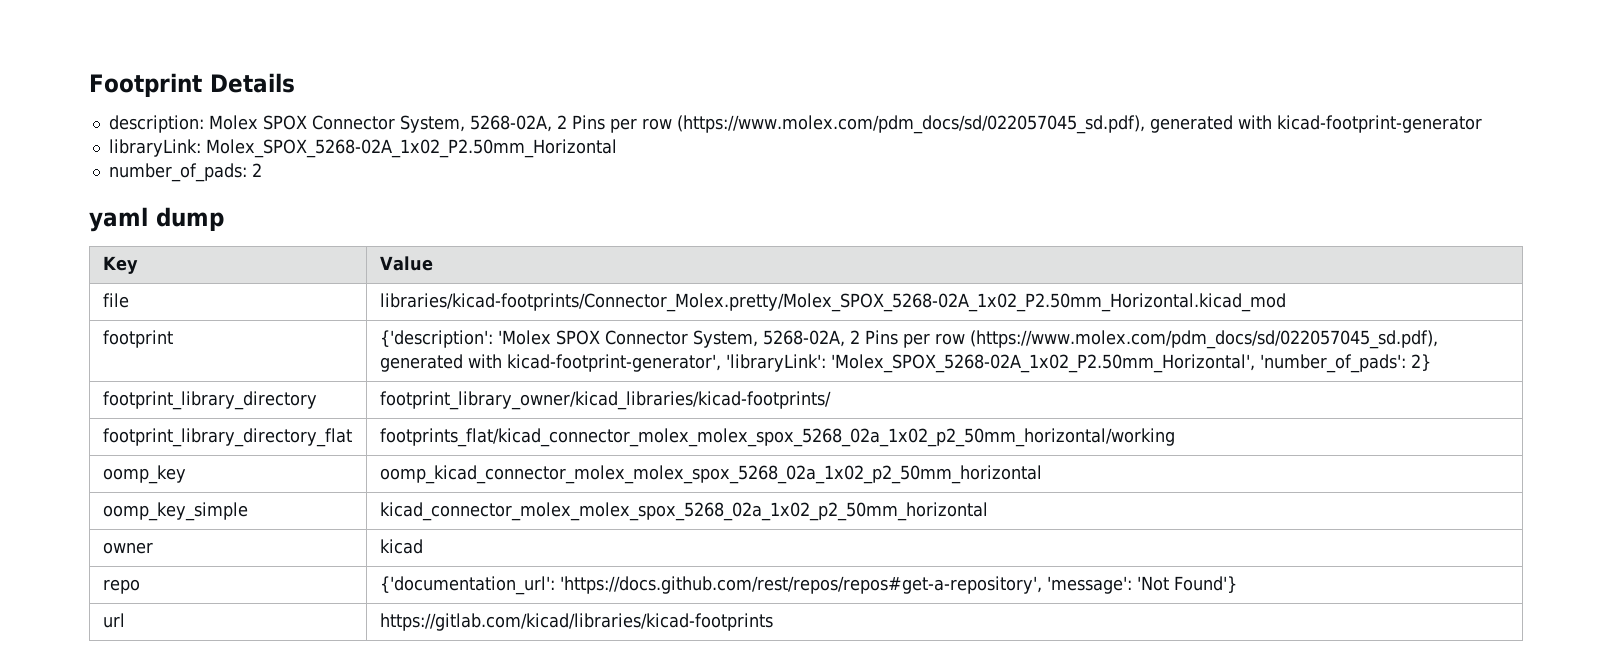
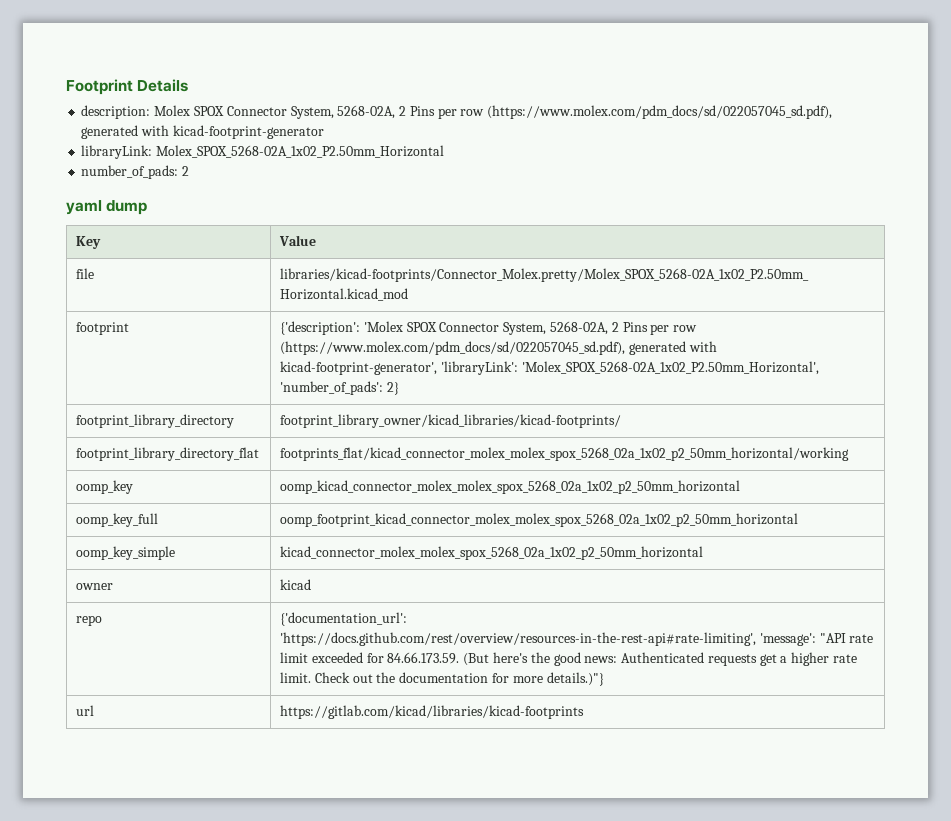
+ oomp_key_full | oomp_footprint_kicad_connector_molex_molex_spox_5268_02a_1x02_p2_50mm_horizontal
- repo | {'documentation_url': 'https://docs.github.com/rest/repos/repos#get-a-repository', 'message': 'Not Found'}
+ repo | {'documentation_url': 'https://docs.github.com/rest/overview/resources-in-the-rest-api#rate-limiting', 'message': "API rate limit exceeded for 84.66.173.59. (But here's the good news: Authenticated requests get a higher rate limit. Check out the documentation for more details.)"}

